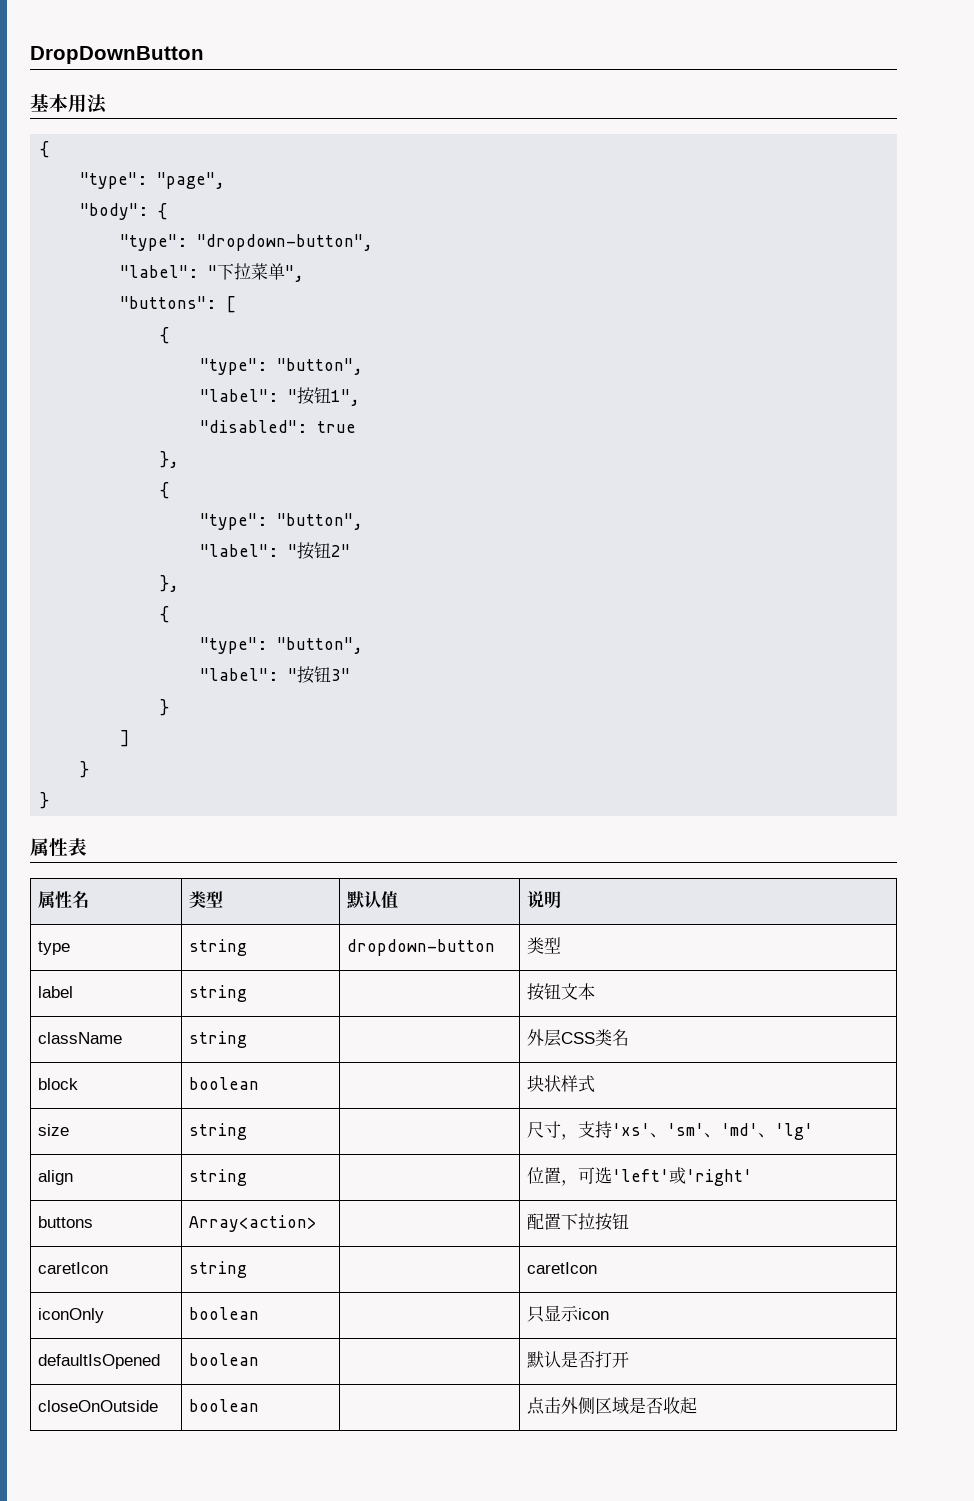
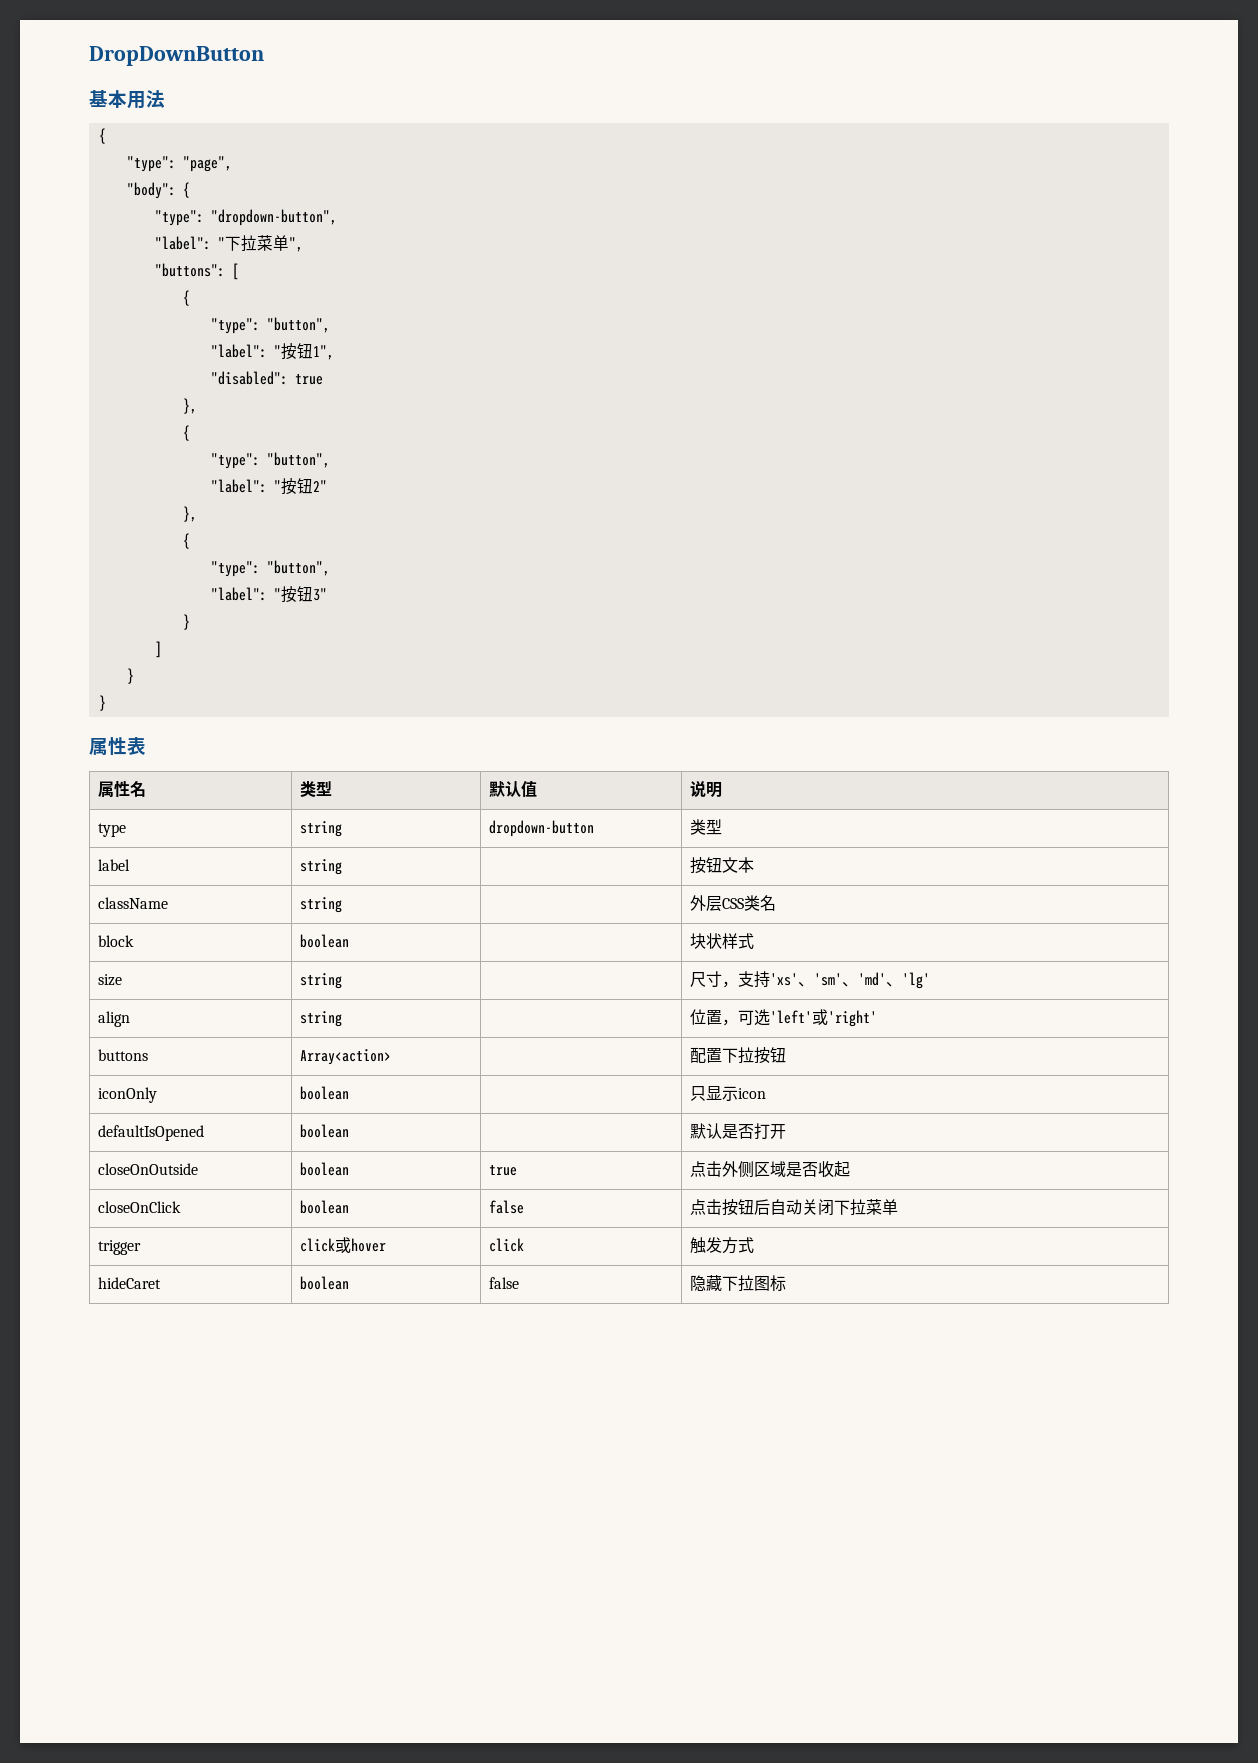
- caretIcon | string | | caretIcon
- closeOnOutside | boolean | | 点击外侧区域是否收起
+ closeOnOutside | boolean | true | 点击外侧区域是否收起
+ closeOnClick | boolean | false | 点击按钮后自动关闭下拉菜单
+ trigger | click或hover | click | 触发方式
+ hideCaret | boolean | false | 隐藏下拉图标

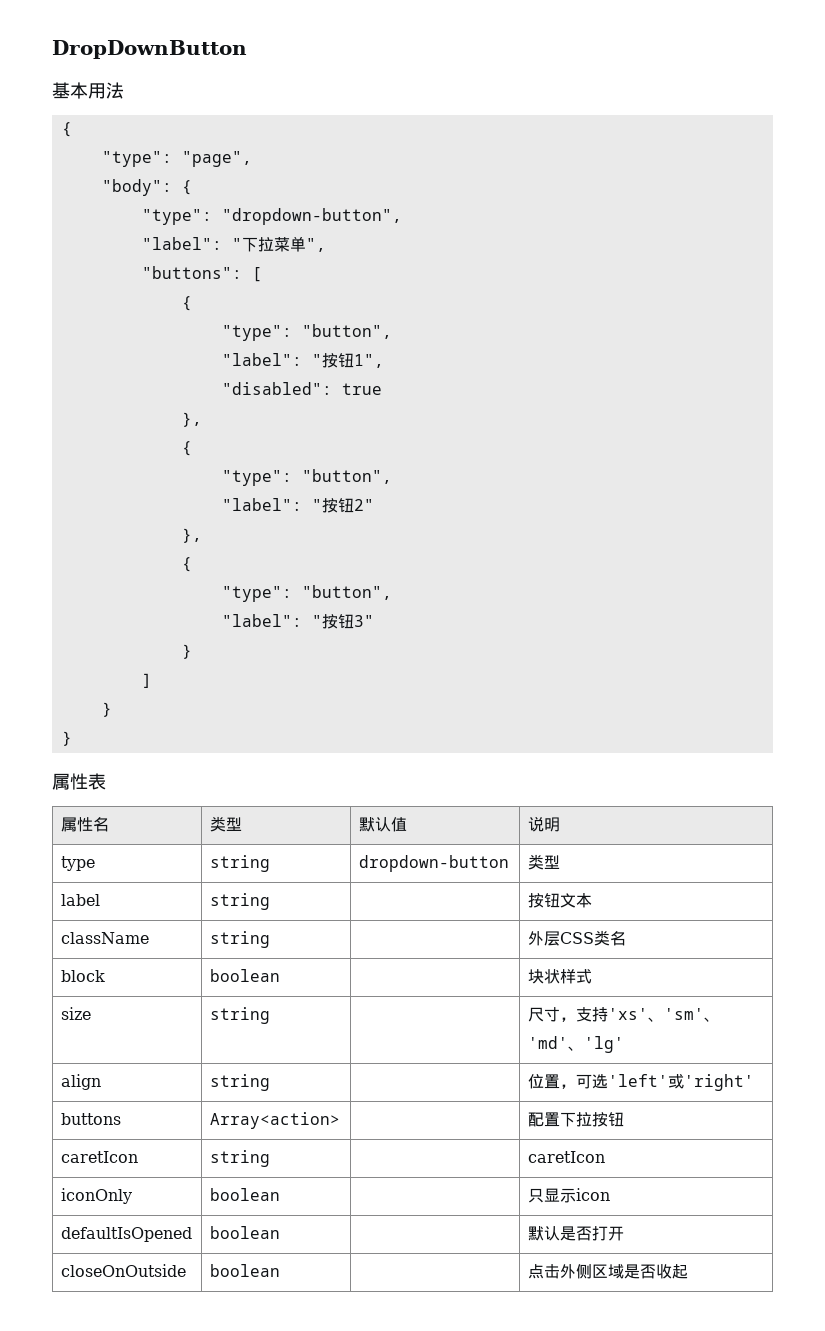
+ caretIcon | string | | caretIcon
- closeOnOutside | boolean | true | 点击外侧区域是否收起
+ closeOnOutside | boolean | | 点击外侧区域是否收起
- closeOnClick | boolean | false | 点击按钮后自动关闭下拉菜单
- trigger | click或hover | click | 触发方式
- hideCaret | boolean | false | 隐藏下拉图标

